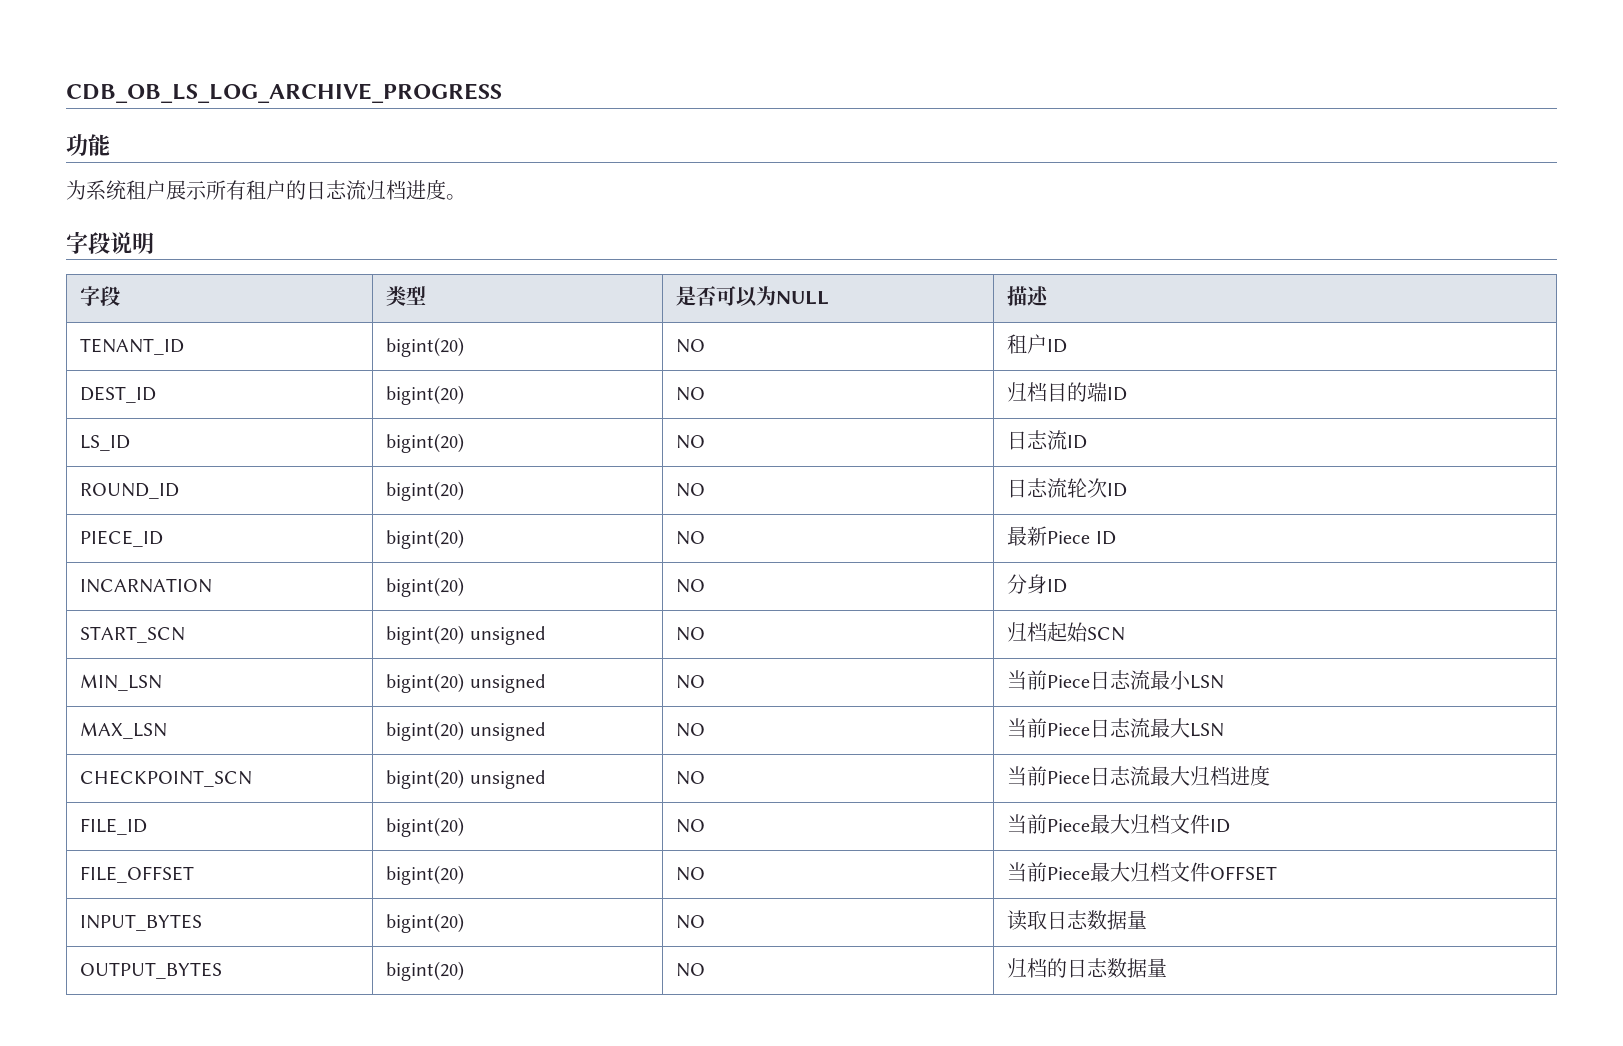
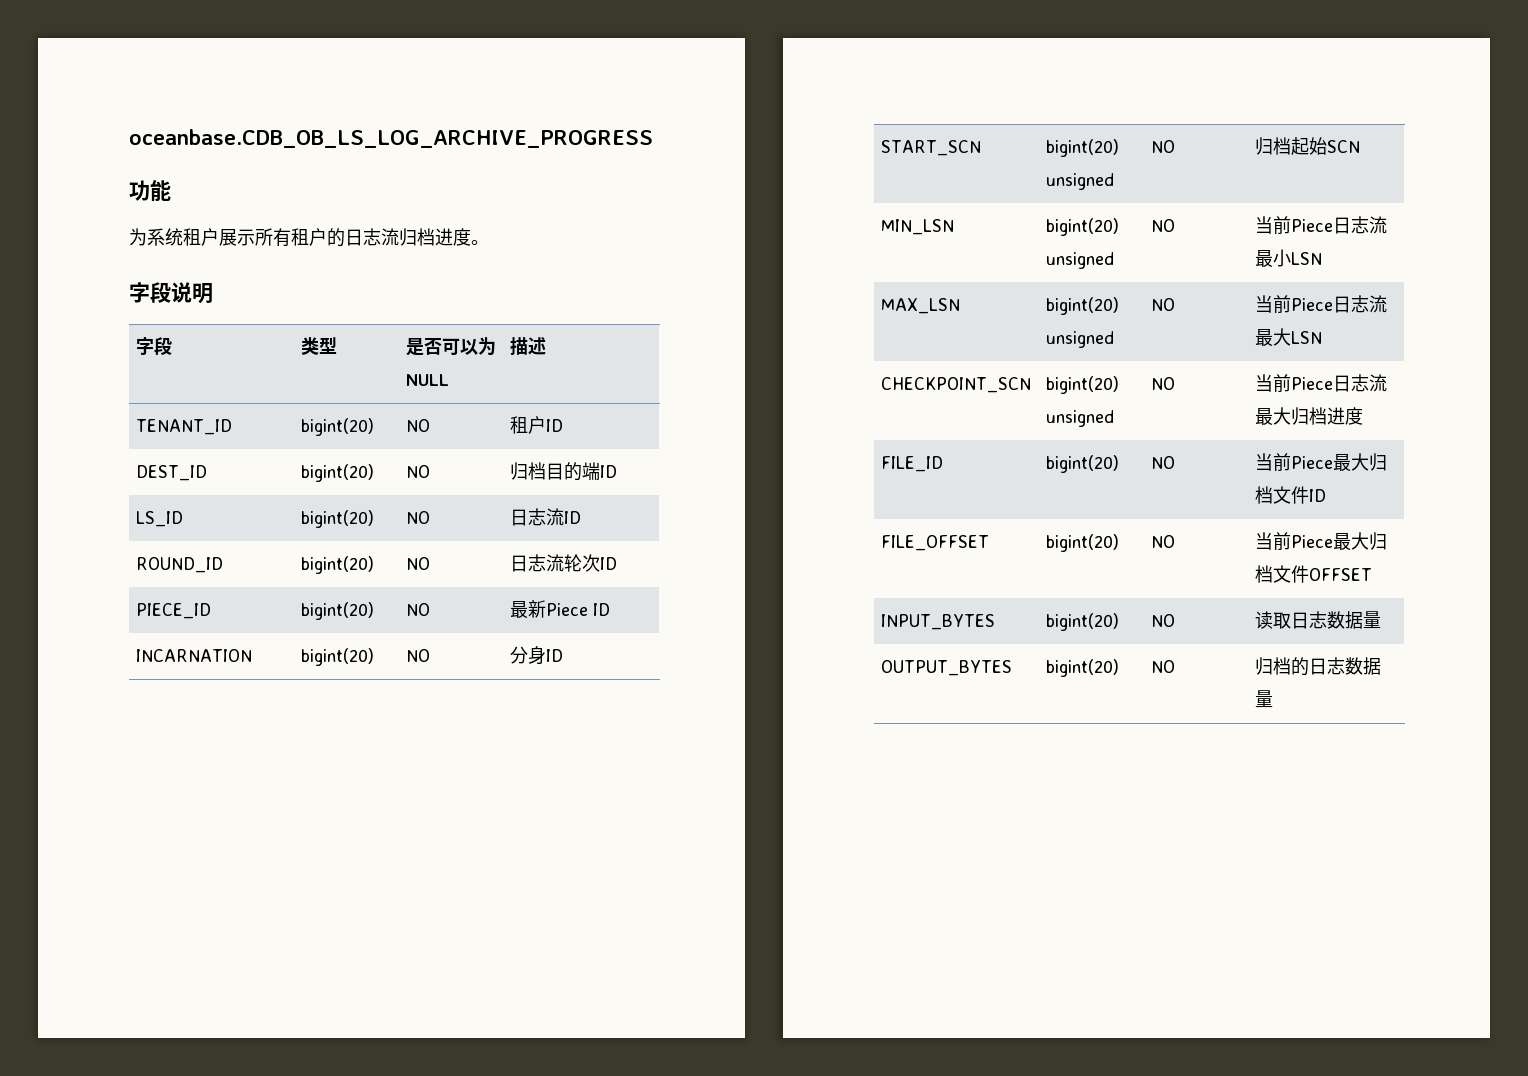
- CDB_OB_LS_LOG_ARCHIVE_PROGRESS
+ oceanbase.CDB_OB_LS_LOG_ARCHIVE_PROGRESS

